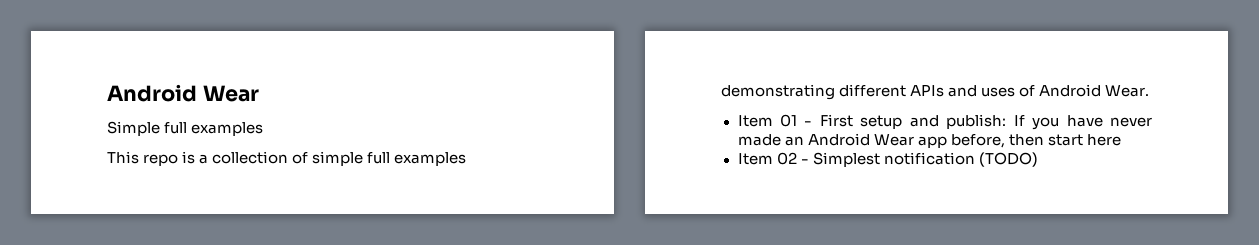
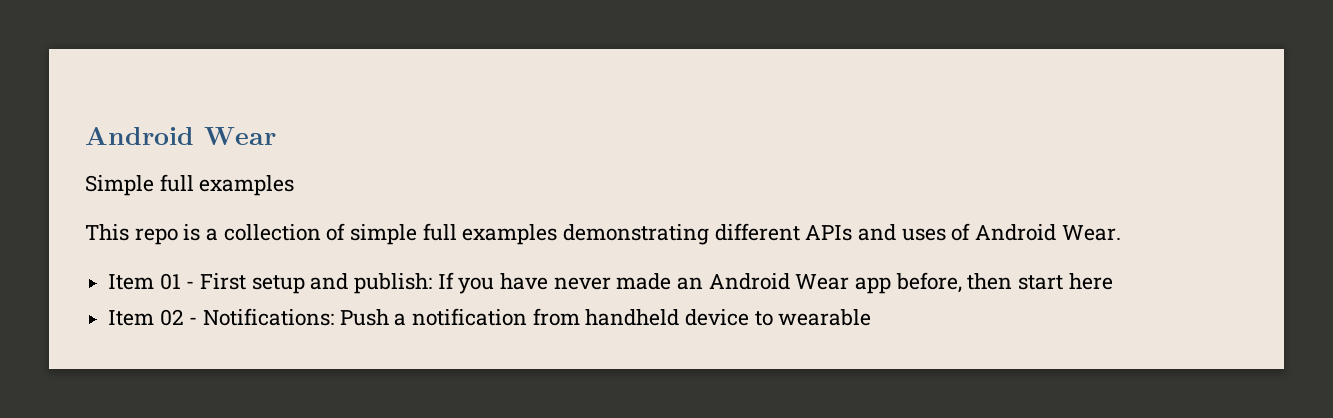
- Item 02 - Simplest notification (TODO)
+ Item 02 - Notifications: Push a notification from handheld device to wearable

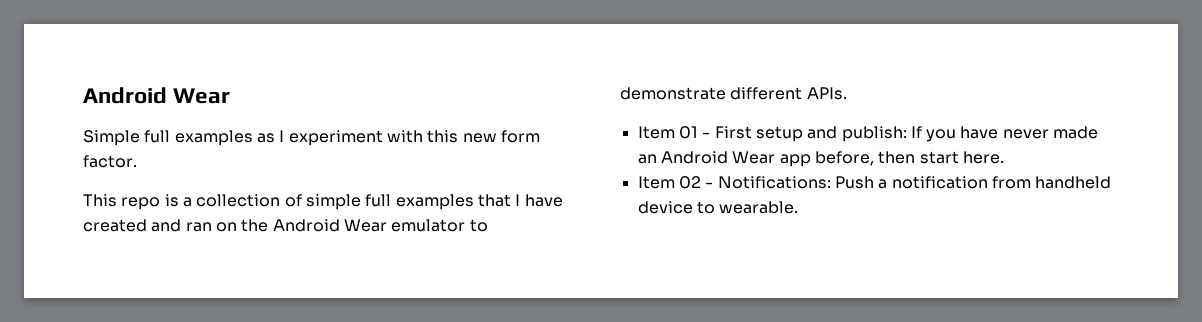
- Simple full examples
+ Simple full examples as I experiment with this new form factor.
- This repo is a collection of simple full examples demonstrating different APIs and uses of Android Wear.
+ This repo is a collection of simple full examples that I have created and ran on the Android Wear emulator to demonstrate different APIs.
- Item 01 - First setup and publish: If you have never made an Android Wear app before, then start here
+ Item 01 - First setup and publish: If you have never made an Android Wear app before, then start here.
- Item 02 - Notifications: Push a notification from handheld device to wearable
+ Item 02 - Notifications: Push a notification from handheld device to wearable.

